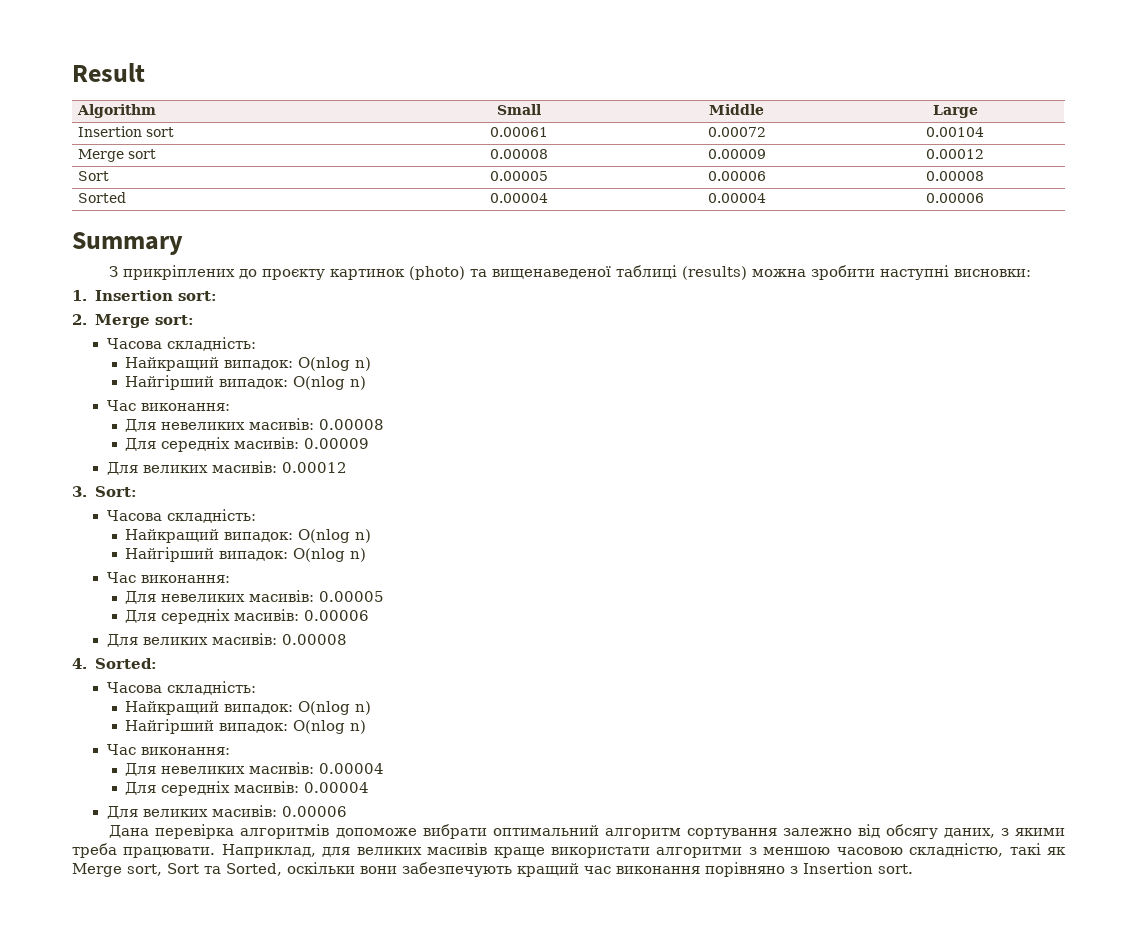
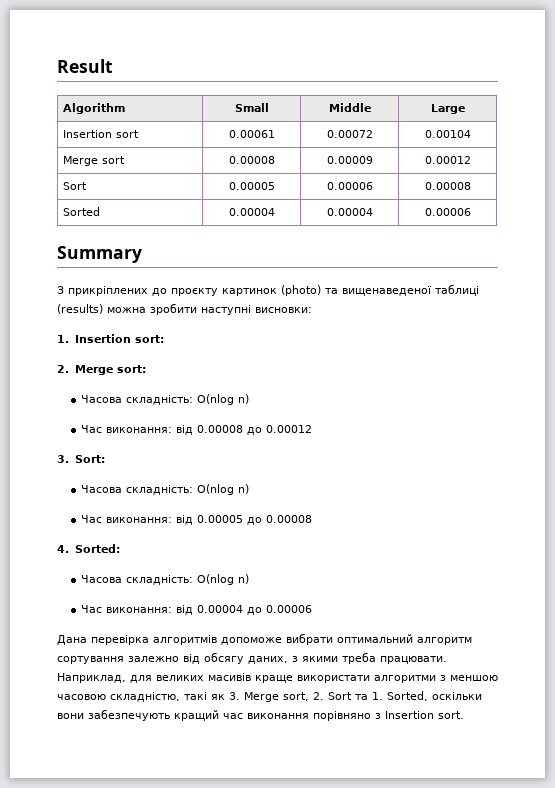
  2. Merge sort:
- Часова складність:
- Найкращий випадок: O(nlog n)
- Найгірший випадок: O(nlog n)
- Час виконання:
- Для невеликих масивів: 0.00008
- Для середніх масивів: 0.00009
- Для великих масивів: 0.00012
+ Часова складність: O(nlog n)
+ Час виконання: від 0.00008 до 0.00012
  3. Sort:
- Часова складність:
- Найкращий випадок: O(nlog n)
- Найгірший випадок: O(nlog n)
- Час виконання:
- Для невеликих масивів: 0.00005
- Для середніх масивів: 0.00006
- Для великих масивів: 0.00008
+ Часова складність: O(nlog n)
+ Час виконання: від 0.00005 до 0.00008
  4. Sorted:
- Часова складність:
- Найкращий випадок: O(nlog n)
- Найгірший випадок: O(nlog n)
- Час виконання:
- Для невеликих масивів: 0.00004
- Для середніх масивів: 0.00004
- Для великих масивів: 0.00006
+ Часова складність: O(nlog n)
+ Час виконання: від 0.00004 до 0.00006
- Наприклад, для великих масивів краще використати алгоритми з меншою часовою складністю, такі як Merge sort, Sort та Sorted, оскільки вони забезпечують кращий час виконання порівняно з Insertion sort.
+ Наприклад, для великих масивів краще використати алгоритми з меншою часовою складністю, такі як 3. Merge sort, 2. Sort та 1. Sorted, оскільки вони забезпечують кращий час виконання порівняно з Insertion sort.

